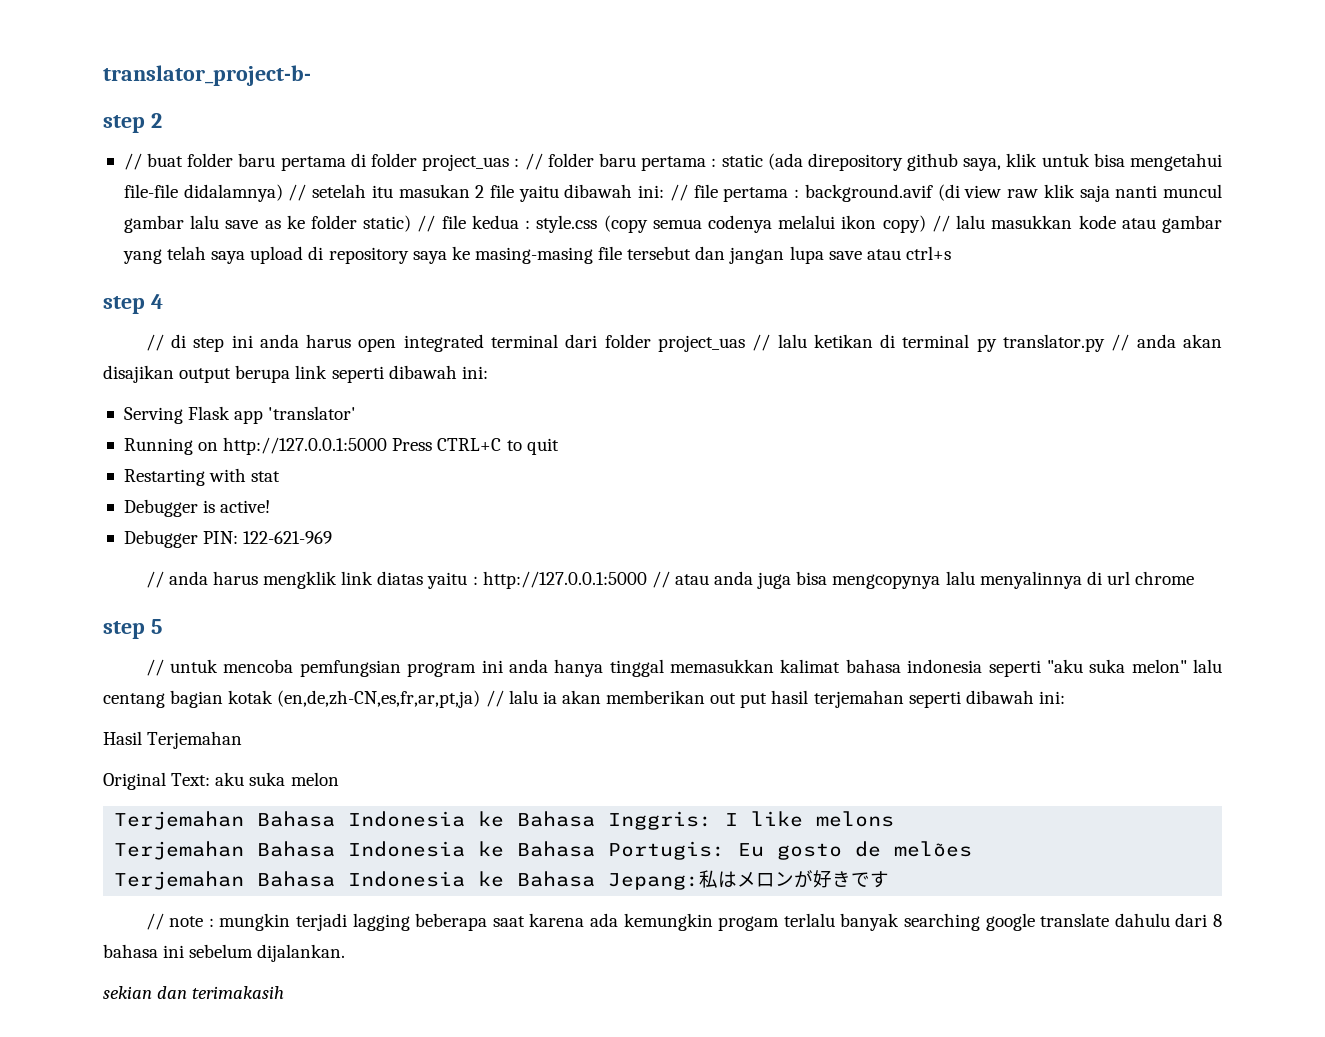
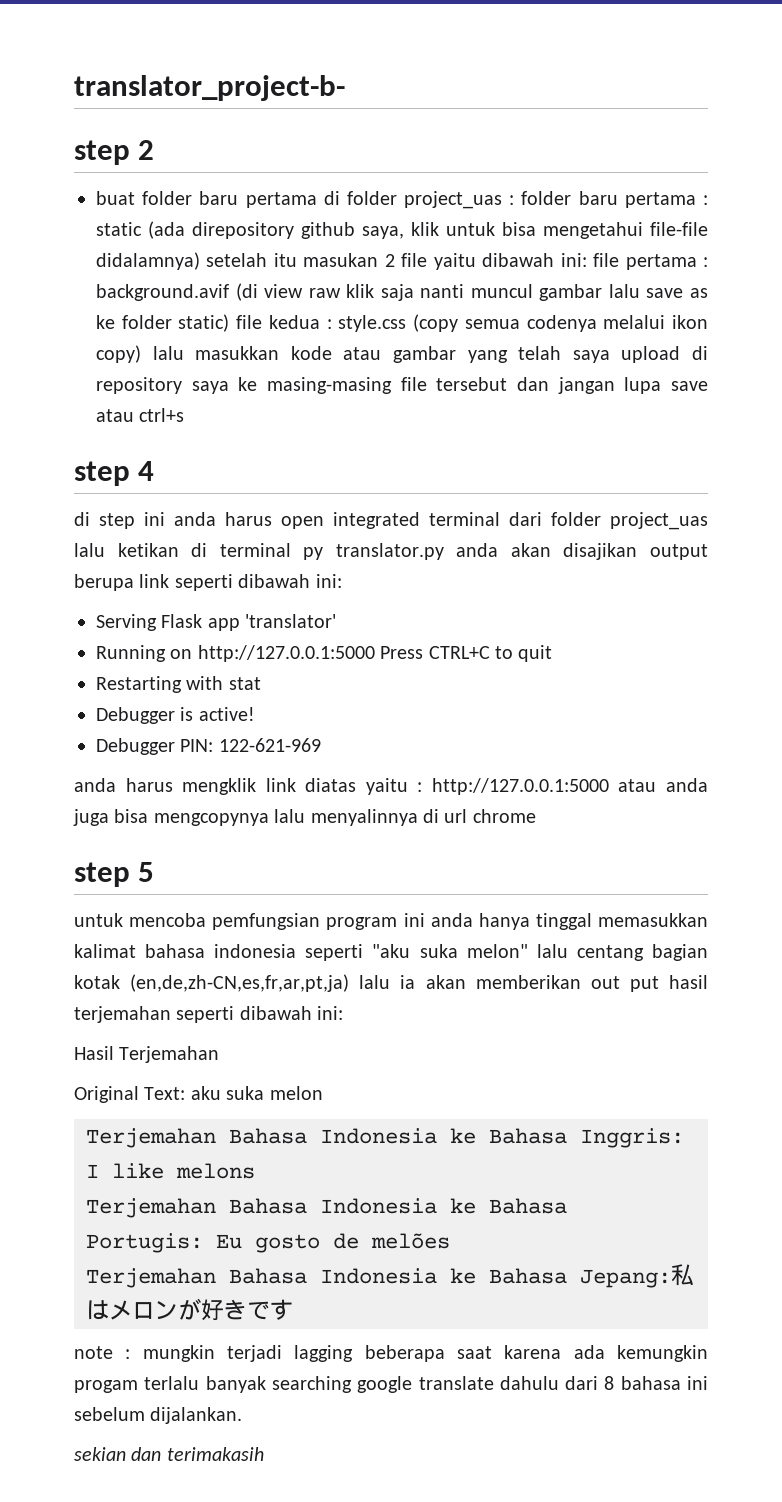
- // buat folder baru pertama di folder project_uas :
+ buat folder baru pertama di folder project_uas :
- // folder baru pertama :
+ folder baru pertama :
- static (ada direpository github saya, klik untuk bisa mengetahui file-file didalamnya) // setelah itu masukan 2 file yaitu dibawah ini:
+ static (ada direpository github saya, klik untuk bisa mengetahui file-file didalamnya) setelah itu masukan 2 file yaitu dibawah ini:
- // file pertama :
+ file pertama :
- background.avif (di view raw klik saja nanti muncul gambar lalu save as ke folder static) // file kedua :
+ background.avif (di view raw klik saja nanti muncul gambar lalu save as ke folder static) file kedua :
- style.css (copy semua codenya melalui ikon copy) // lalu masukkan kode atau gambar yang telah saya upload di repository saya ke masing-masing file tersebut dan jangan lupa save atau ctrl+s
+ style.css (copy semua codenya melalui ikon copy) lalu masukkan kode atau gambar yang telah saya upload di repository saya ke masing-masing file tersebut dan jangan lupa save atau ctrl+s
- // di step ini anda harus open integrated terminal dari folder project_uas // lalu ketikan di terminal py translator.py // anda akan disajikan output berupa link seperti dibawah ini:
+ di step ini anda harus open integrated terminal dari folder project_uas lalu ketikan di terminal py translator.py anda akan disajikan output berupa link seperti dibawah ini:
- // anda harus mengklik link diatas yaitu : http://127.0.0.1:5000 // atau anda juga bisa mengcopynya lalu menyalinnya di url chrome
+ anda harus mengklik link diatas yaitu : http://127.0.0.1:5000 atau anda juga bisa mengcopynya lalu menyalinnya di url chrome
- // untuk mencoba pemfungsian program ini anda hanya tinggal memasukkan kalimat bahasa indonesia seperti "aku suka melon" lalu centang bagian kotak (en,de,zh-CN,es,fr,ar,pt,ja) // lalu ia akan memberikan out put hasil terjemahan seperti dibawah ini:
+ untuk mencoba pemfungsian program ini anda hanya tinggal memasukkan kalimat bahasa indonesia seperti "aku suka melon" lalu centang bagian kotak (en,de,zh-CN,es,fr,ar,pt,ja) lalu ia akan memberikan out put hasil terjemahan seperti dibawah ini:
- // note : mungkin terjadi lagging beberapa saat karena ada kemungkin progam terlalu banyak searching google translate dahulu dari 8 bahasa ini sebelum dijalankan.
+ note : mungkin terjadi lagging beberapa saat karena ada kemungkin progam terlalu banyak searching google translate dahulu dari 8 bahasa ini sebelum dijalankan.

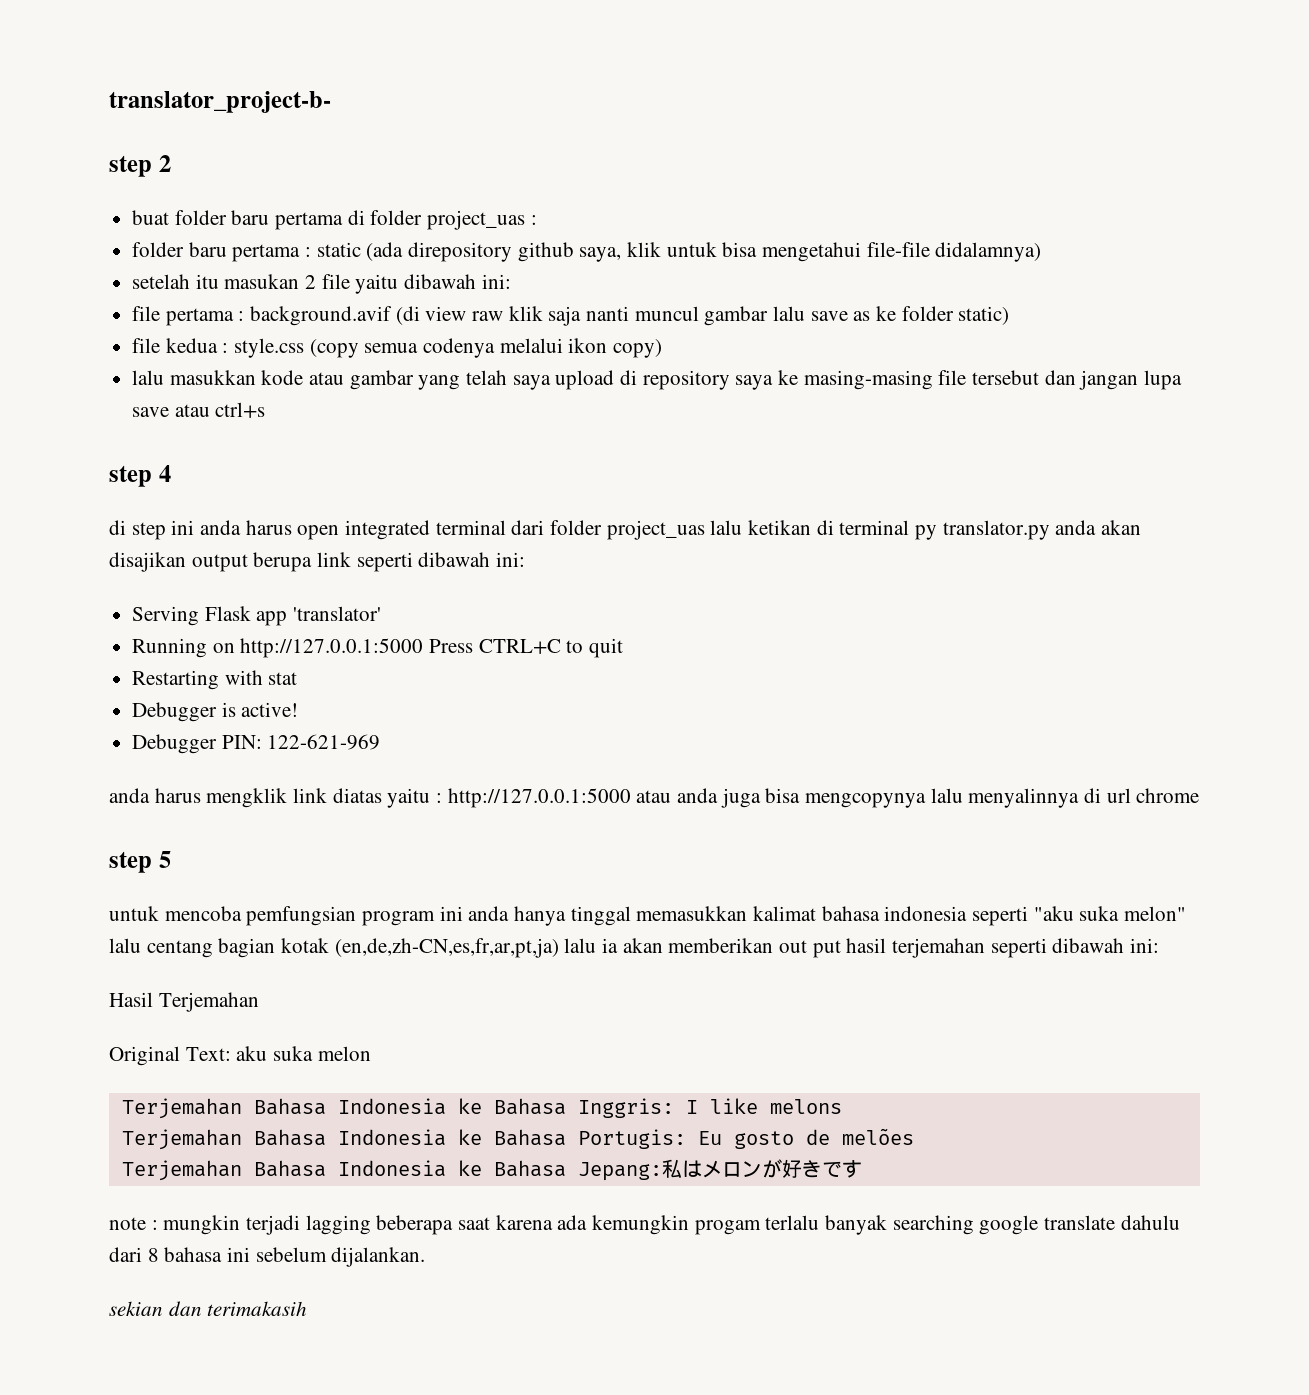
- buat folder baru pertama di folder project_uas : folder baru pertama :
+ buat folder baru pertama di folder project_uas :
+ folder baru pertama :
- static (ada direpository github saya, klik untuk bisa mengetahui file-file didalamnya) setelah itu masukan 2 file yaitu dibawah ini: file pertama :
+ static (ada direpository github saya, klik untuk bisa mengetahui file-file didalamnya)
+ setelah itu masukan 2 file yaitu dibawah ini:
+ file pertama :
- background.avif (di view raw klik saja nanti muncul gambar lalu save as ke folder static) file kedua :
+ background.avif (di view raw klik saja nanti muncul gambar lalu save as ke folder static)
+ file kedua :
- style.css (copy semua codenya melalui ikon copy) lalu masukkan kode atau gambar yang telah saya upload di repository saya ke masing-masing file tersebut dan jangan lupa save atau ctrl+s
+ style.css (copy semua codenya melalui ikon copy)
+ lalu masukkan kode atau gambar yang telah saya upload di repository saya ke masing-masing file tersebut dan jangan lupa save atau ctrl+s

